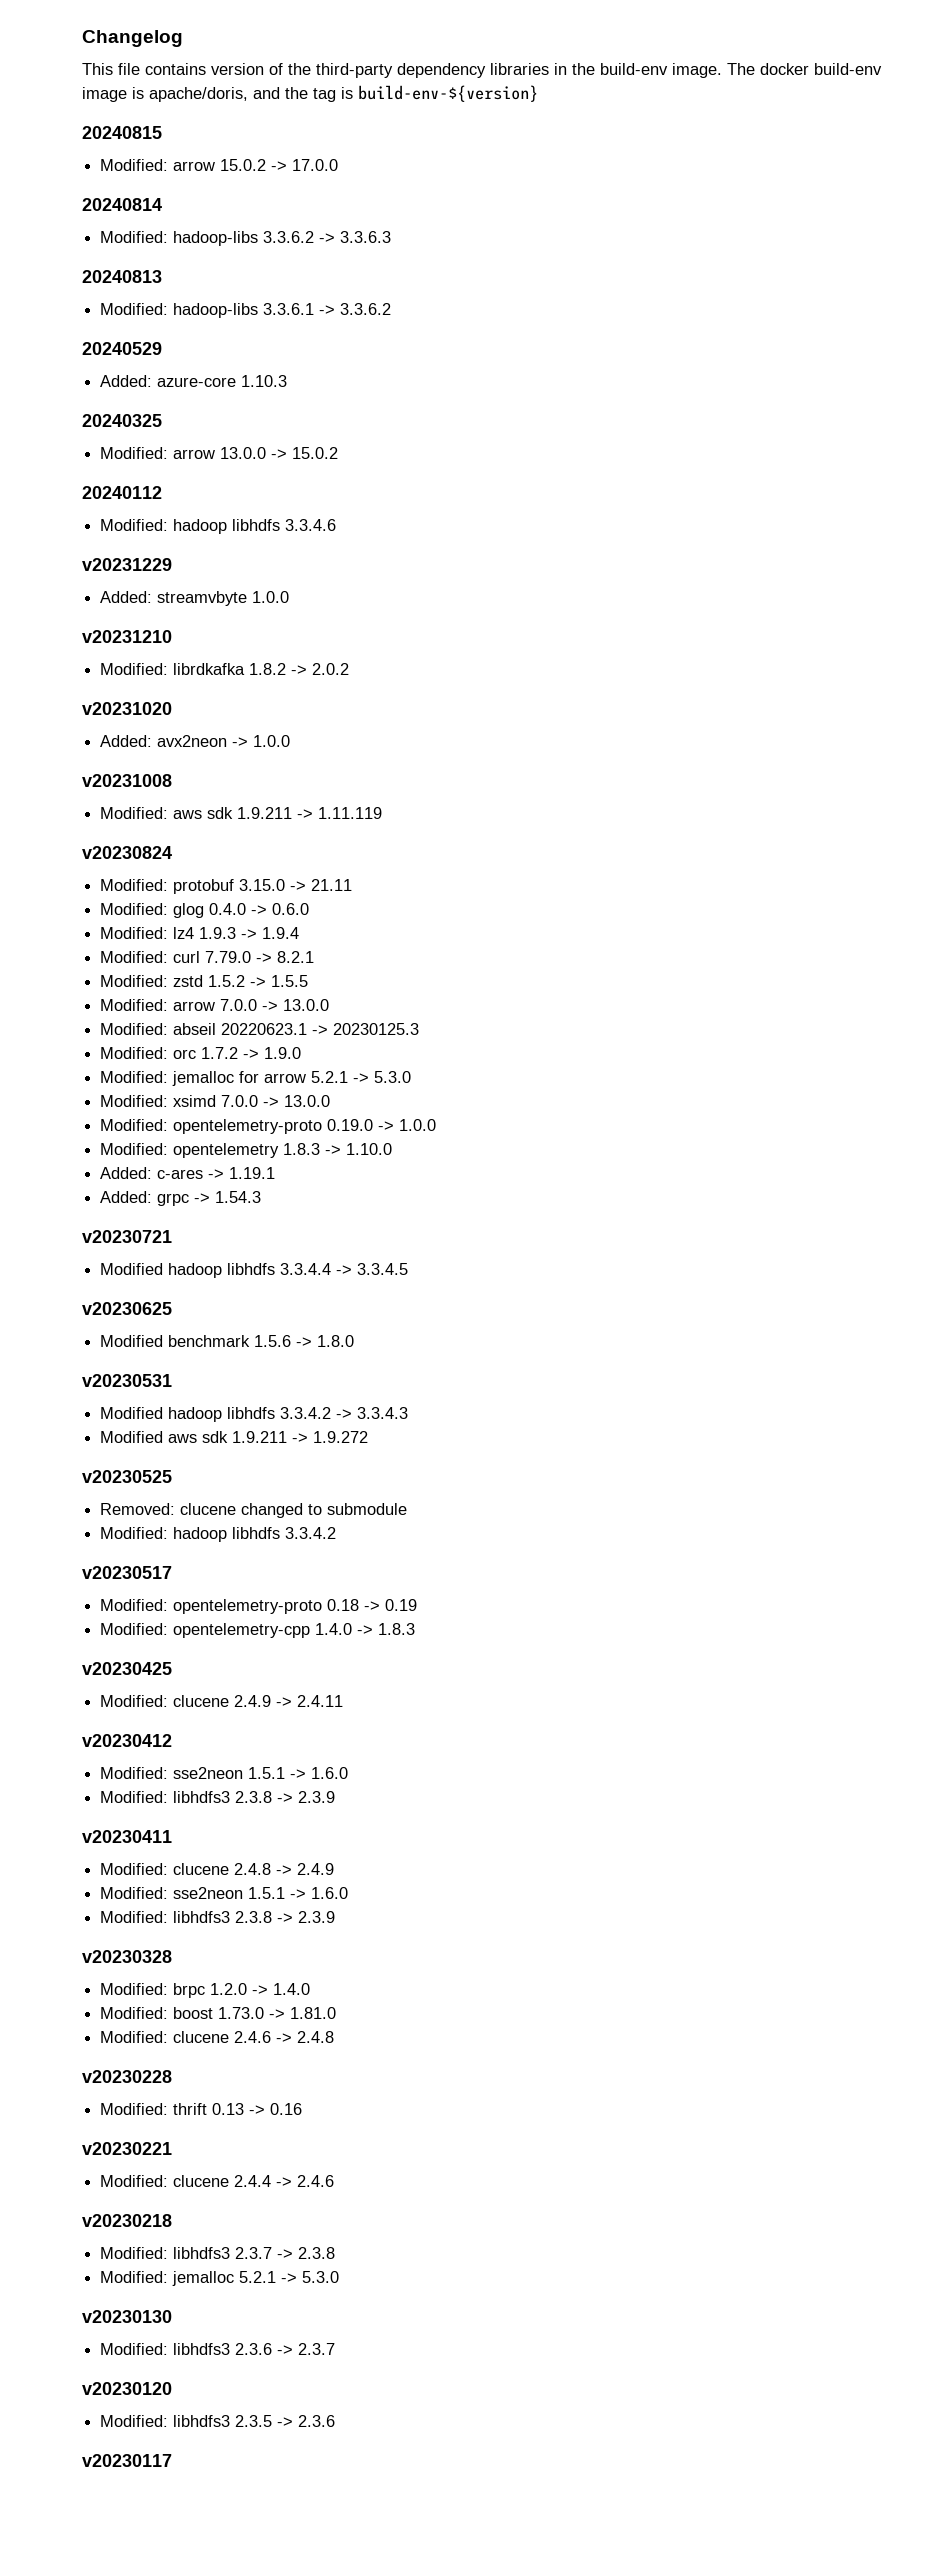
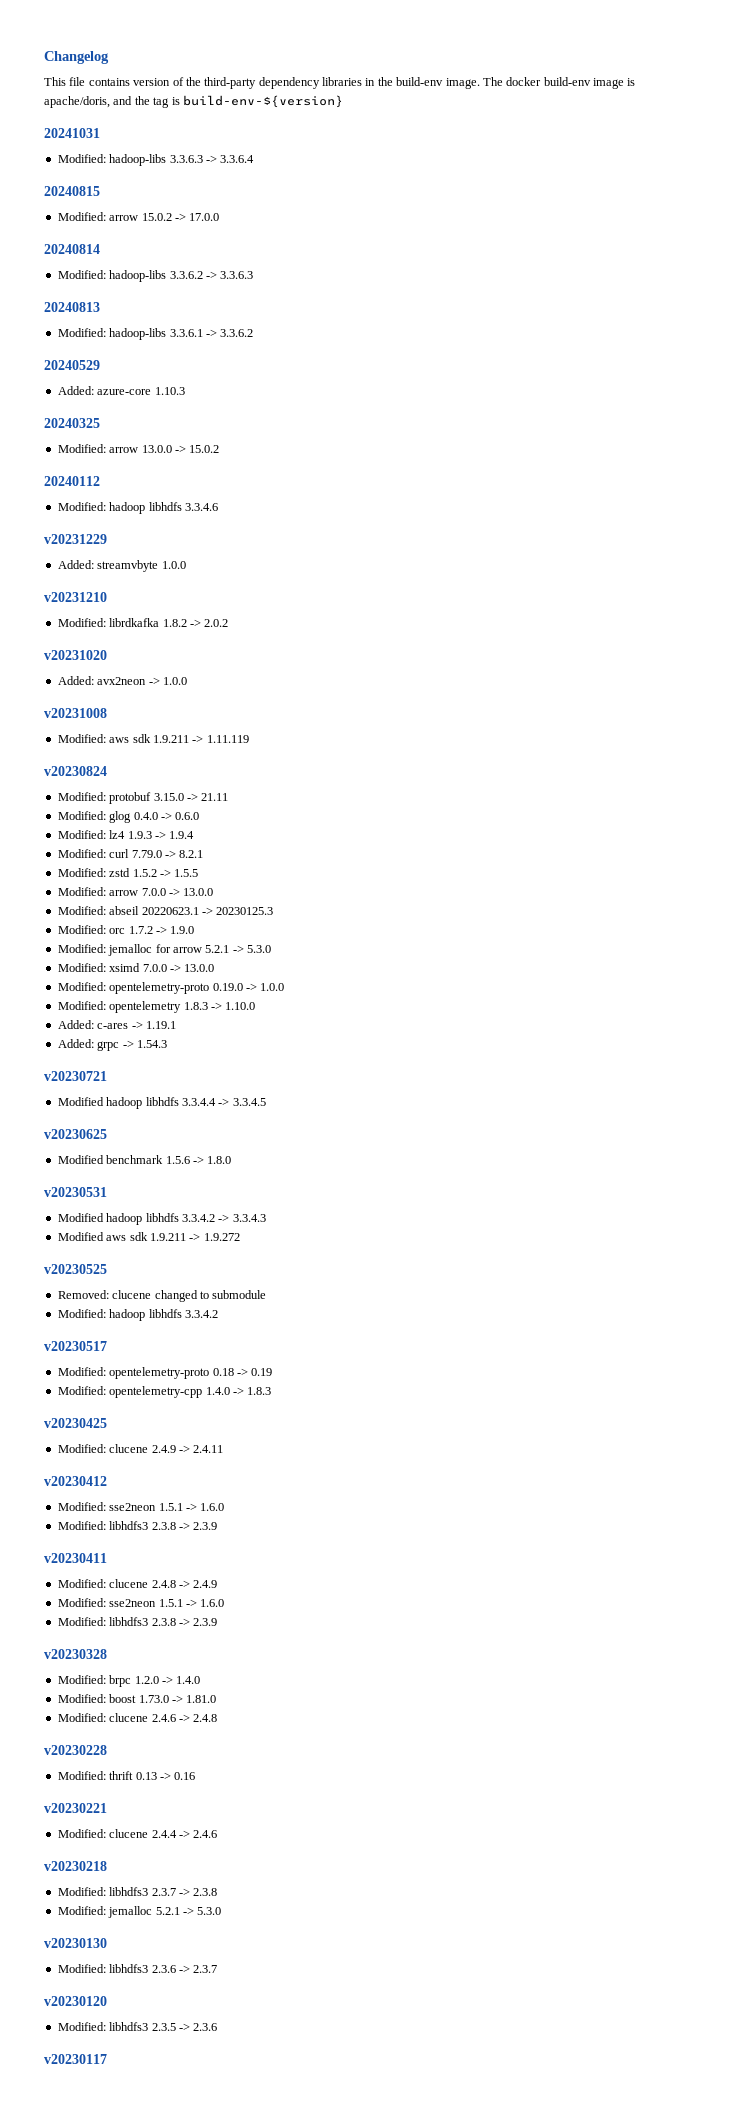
+ 20241031
+ Modified: hadoop-libs 3.3.6.3 -> 3.3.6.4

